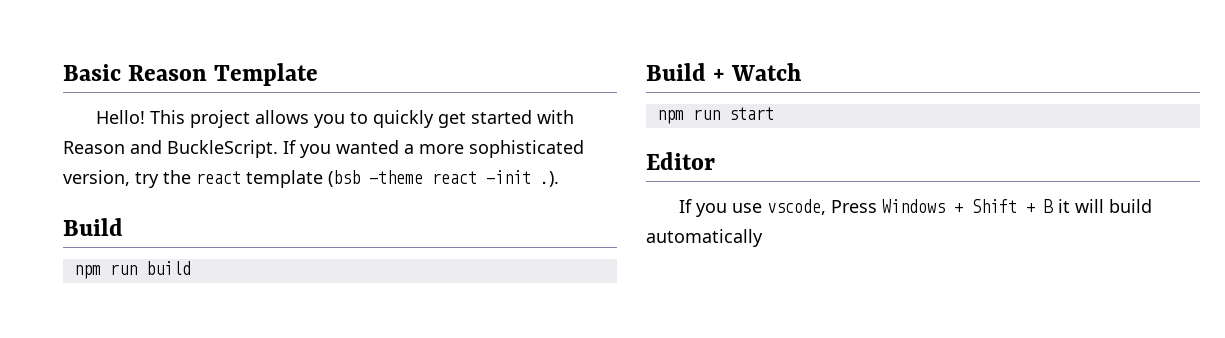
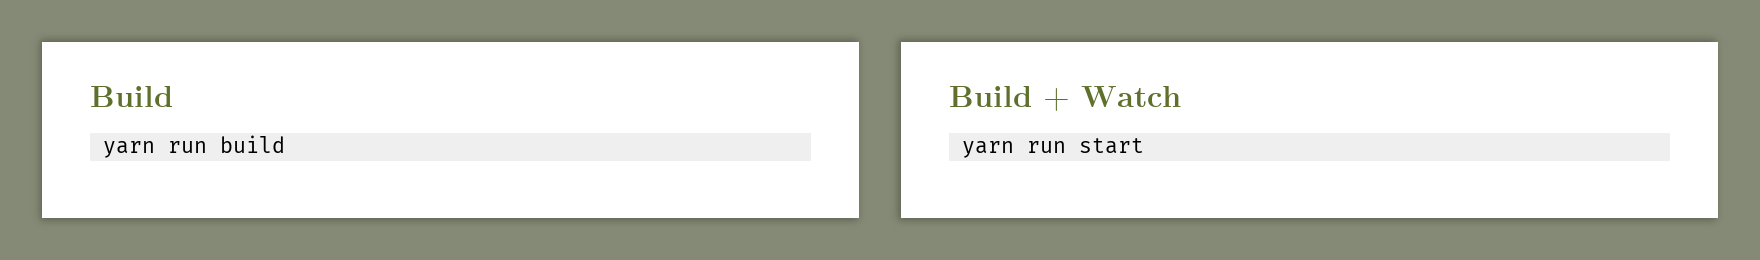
- Basic Reason Template
- Hello! This project allows you to quickly get started with Reason and BuckleScript. If you wanted a more sophisticated version, try the react template (bsb -theme react -init .).
- npm run build
+ yarn run build
- npm run start
+ yarn run start
- Editor
- If you use vscode, Press Windows + Shift + B it will build automatically

